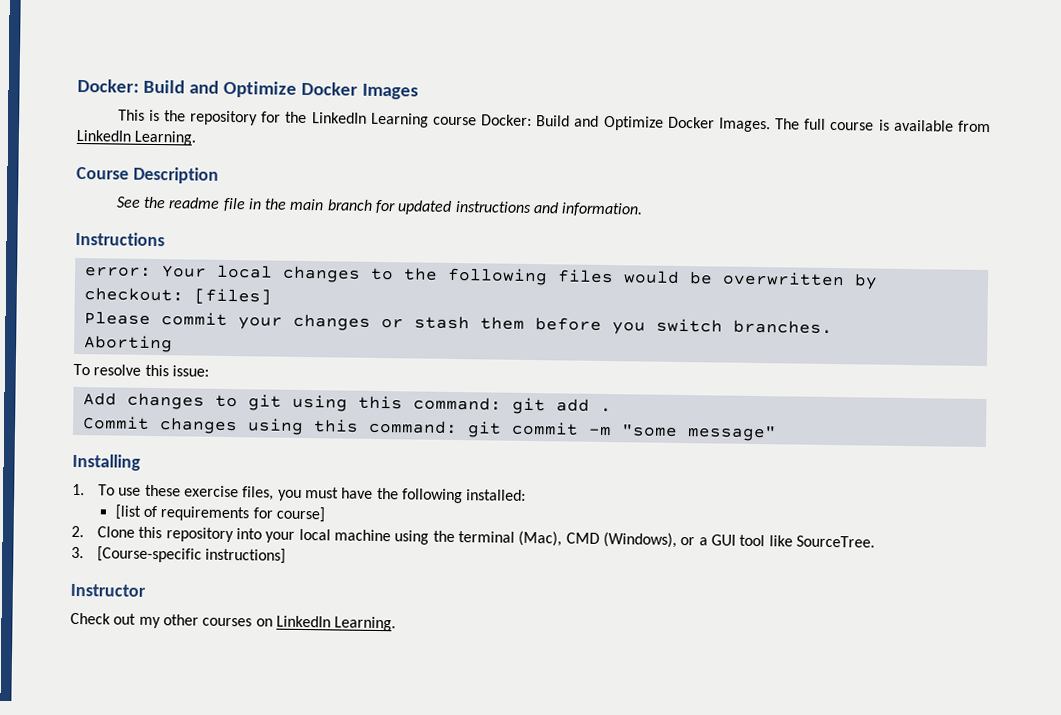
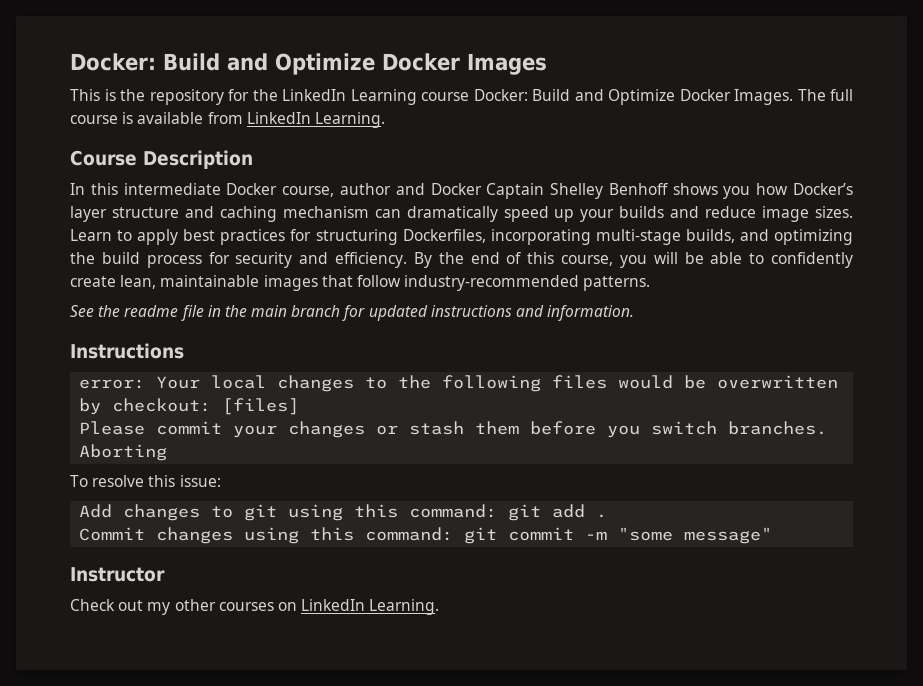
+ In this intermediate Docker course, author and Docker Captain Shelley Benhoff shows you how Docker’s layer structure and caching mechanism can dramatically speed up your builds and reduce image sizes. Learn to apply best practices for structuring Dockerfiles, incorporating multi-stage builds, and optimizing the build process for security and efficiency. By the end of this course, you will be able to confidently create lean, maintainable images that follow industry-recommended patterns.
- Installing
- 1. To use these exercise files, you must have the following installed:
- [list of requirements for course]
- 2. Clone this repository into your local machine using the terminal (Mac), CMD (Windows), or a GUI tool like SourceTree.
- 3. [Course-specific instructions]

